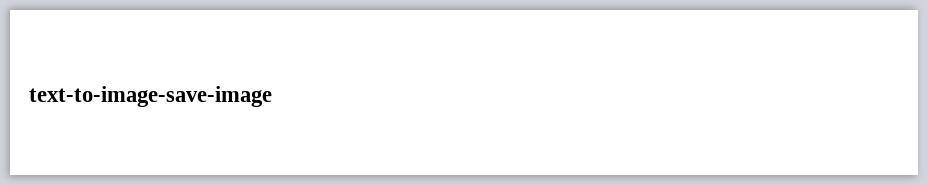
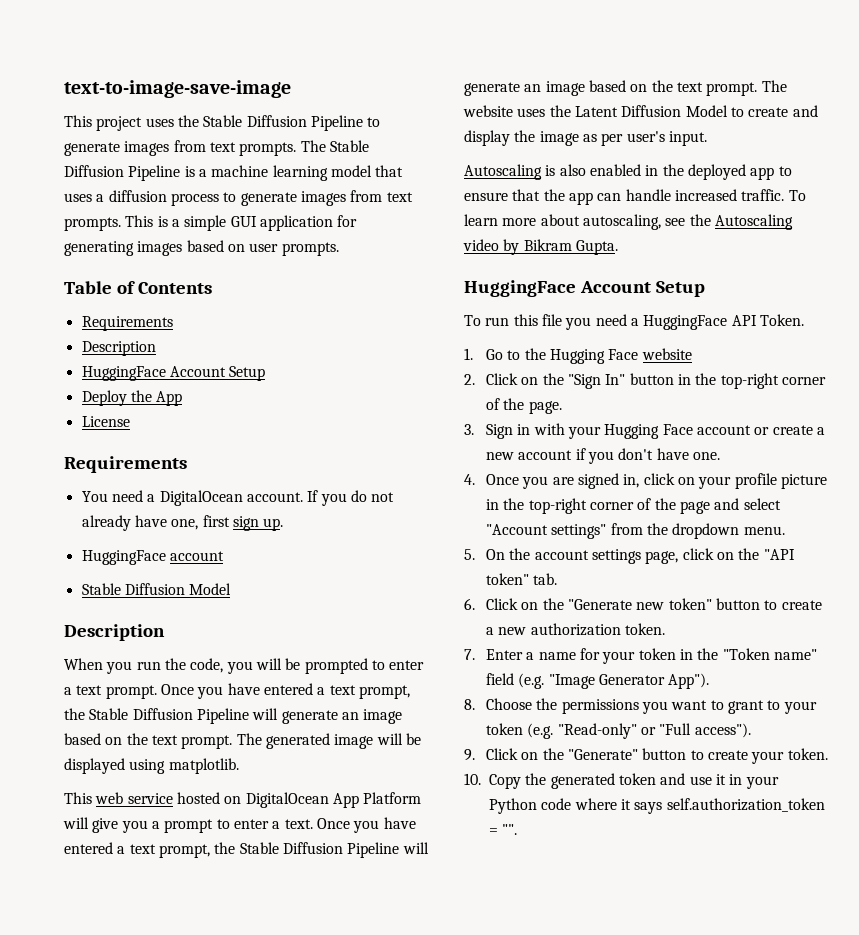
+ This project uses the Stable Diffusion Pipeline to generate images from text prompts. The Stable Diffusion Pipeline is a machine learning model that uses a diffusion process to generate images from text prompts. This is a simple GUI application for generating images based on user prompts.
+ Table of Contents
+ Requirements
+ Description
+ HuggingFace Account Setup
+ Deploy the App
+ License
+ Requirements
+ You need a DigitalOcean account. If you do not already have one, first sign up.
+ HuggingFace account
+ Stable Diffusion Model
+ Description
+ When you run the code, you will be prompted to enter a text prompt. Once you have entered a text prompt, the Stable Diffusion Pipeline will generate an image based on the text prompt. The generated image will be displayed using matplotlib.
+ This web service hosted on DigitalOcean App Platform will give you a prompt to enter a text. Once you have entered a text prompt, the Stable Diffusion Pipeline will generate an image based on the text prompt. The website uses the Latent Diffusion Model to create and display the image as per user's input.
+ Autoscaling is also enabled in the deployed app to ensure that the app can handle increased traffic. To learn more about autoscaling, see the Autoscaling video by Bikram Gupta.
+ HuggingFace Account Setup
+ To run this file you need a HuggingFace API Token.
+ 1. Go to the Hugging Face website
+ 2. Click on the "Sign In" button in the top-right corner of the page.
+ 3. Sign in with your Hugging Face account or create a new account if you don't have one.
+ 4. Once you are signed in, click on your profile picture in the top-right corner of the page and select "Account settings" from the dropdown menu.
+ 5. On the account settings page, click on the "API token" tab.
+ 6. Click on the "Generate new token" button to create a new authorization token.
+ 7. Enter a name for your token in the "Token name" field (e.g. "Image Generator App").
+ 8. Choose the permissions you want to grant to your token (e.g. "Read-only" or "Full access").
+ 9. Click on the "Generate" button to create your token.
+ 10. Copy the generated token and use it in your Python code where it says self.authorization_token = "".

